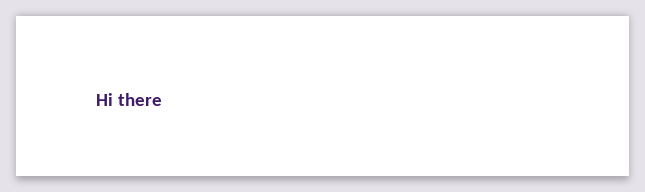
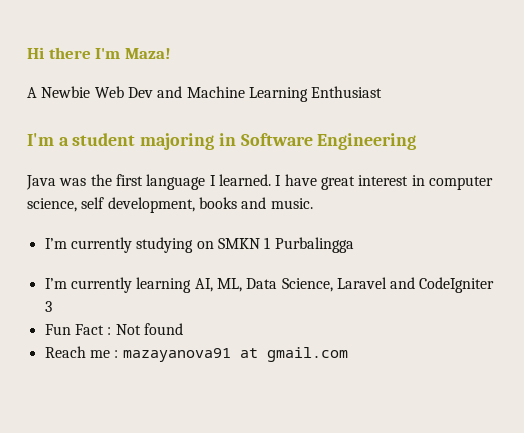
- Hi there
+ Hi there I'm Maza!
+ A Newbie Web Dev and Machine Learning Enthusiast
+ I'm a student majoring in Software Engineering
+ Java was the first language I learned. I have great interest in computer science, self development, books and music.
+ I’m currently studying on SMKN 1 Purbalingga
+ I’m currently learning AI, ML, Data Science, Laravel and CodeIgniter 3
+ Fun Fact : Not found
+ Reach me : mazayanova91 at gmail.com

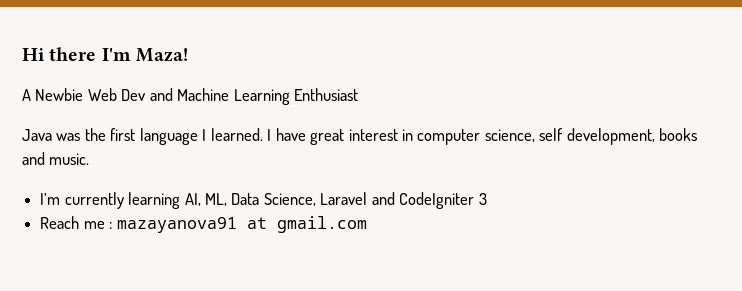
- I'm a student majoring in Software Engineering
- I’m currently studying on SMKN 1 Purbalingga
- Fun Fact : Not found

